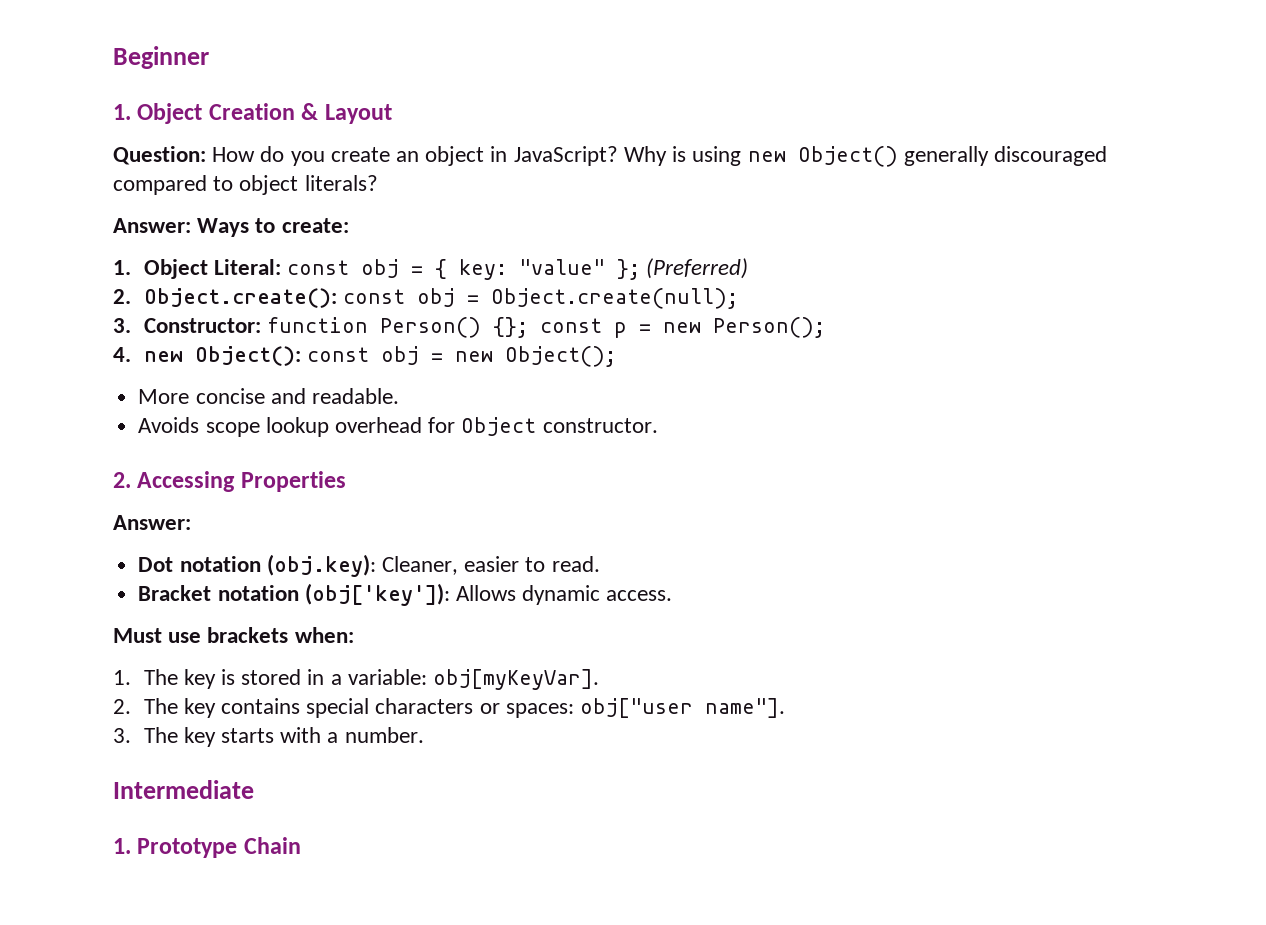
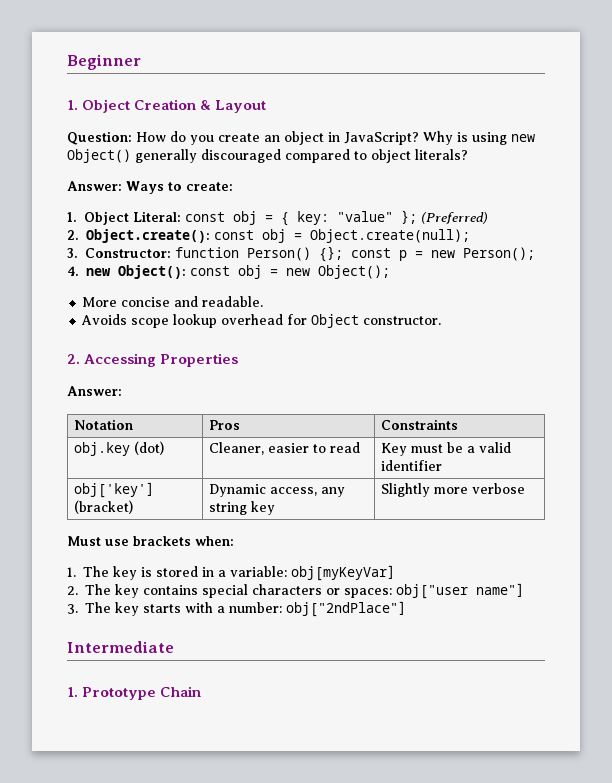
- Dot notation (obj.key): Cleaner, easier to read.
- Bracket notation (obj['key']): Allows dynamic access.
+ Notation | Pros | Constraints
+ obj.key (dot) | Cleaner, easier to read | Key must be a valid identifier
+ obj['key'] (bracket) | Dynamic access, any string key | Slightly more verbose
- 1. The key is stored in a variable: obj[myKeyVar].
+ 1. The key is stored in a variable: obj[myKeyVar]
- 2. The key contains special characters or spaces: obj["user name"].
+ 2. The key contains special characters or spaces: obj["user name"]
- 3. The key starts with a number.
+ 3. The key starts with a number: obj["2ndPlace"]

